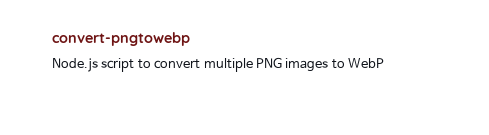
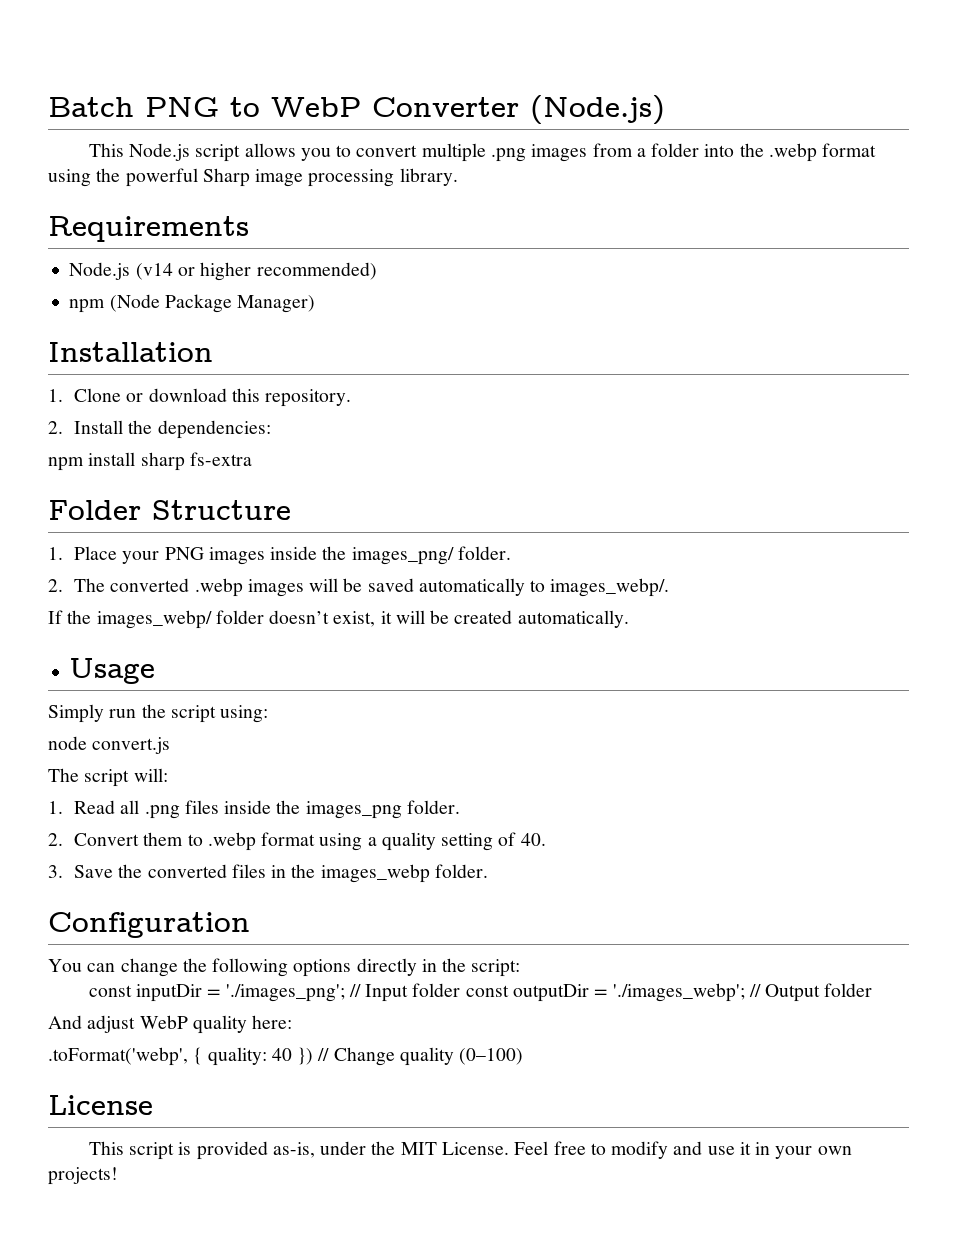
- convert-pngtowebp
- Node.js script to convert multiple PNG images to WebP
+ Batch PNG to WebP Converter (Node.js)
+ This Node.js script allows you to convert multiple .png images from a folder into the .webp format using the powerful Sharp image processing library.
+ Requirements
+ Node.js (v14 or higher recommended)
+ npm (Node Package Manager)
+ Installation
+ 1. Clone or download this repository.
+ 2. Install the dependencies:
+ npm install sharp fs-extra
+ Folder Structure
+ 1. Place your PNG images inside the images_png/ folder.
+ 2. The converted .webp images will be saved automatically to images_webp/.
+ If the images_webp/ folder doesn’t exist, it will be created automatically.
+ Usage
+ Simply run the script using:
+ node convert.js
+ The script will:
+ 1. Read all .png files inside the images_png folder.
+ 2. Convert them to .webp format using a quality setting of 40.
+ 3. Save the converted files in the images_webp folder.
+ Configuration
+ You can change the following options directly in the script:
+ const inputDir = './images_png'; // Input folder const outputDir = './images_webp'; // Output folder
+ And adjust WebP quality here:
+ .toFormat('webp', { quality: 40 }) // Change quality (0–100)
+ License
+ This script is provided as-is, under the MIT License. Feel free to modify and use it in your own projects!

